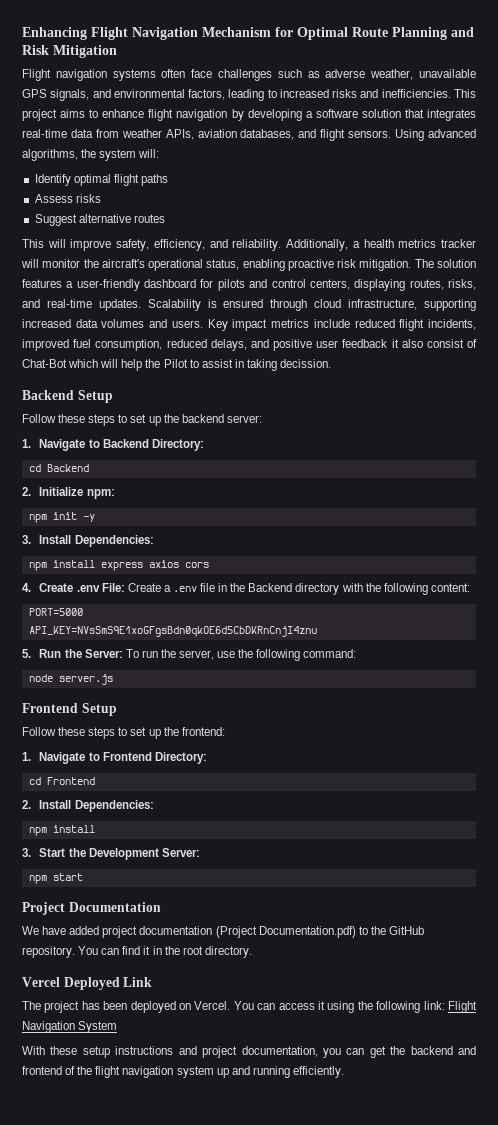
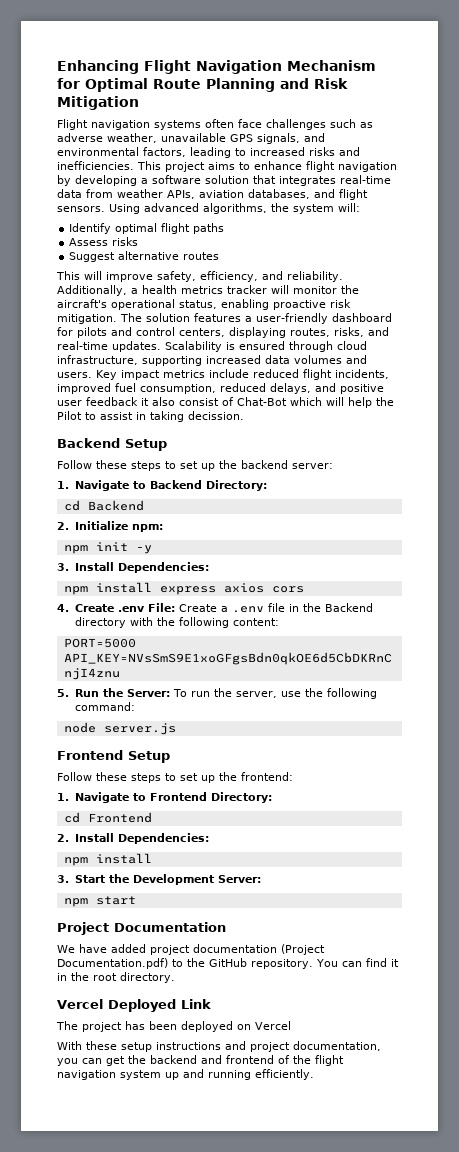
- The project has been deployed on Vercel. You can access it using the following link: Flight Navigation System
+ The project has been deployed on Vercel

